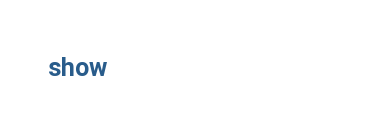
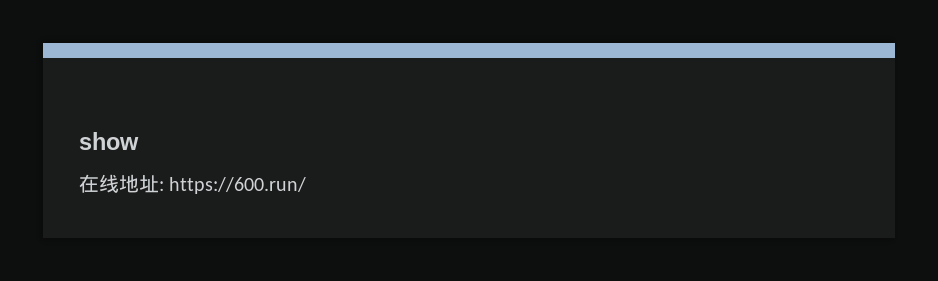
+ 在线地址: https://600.run/

